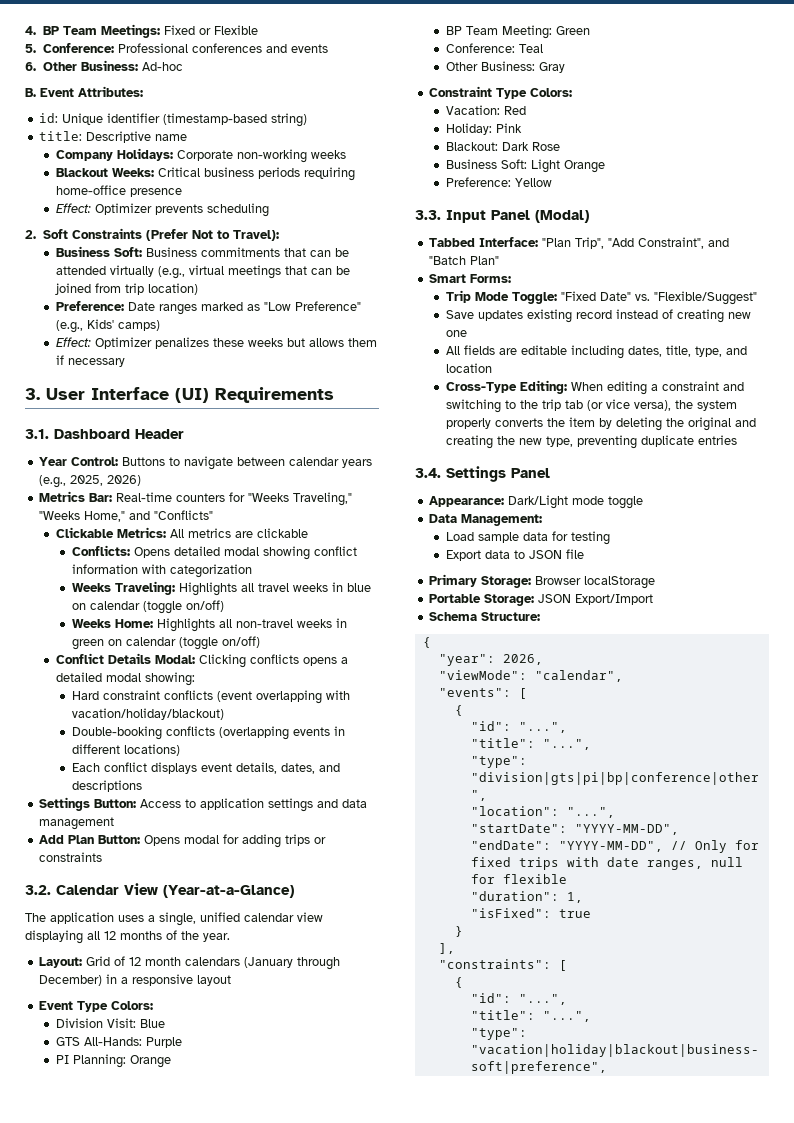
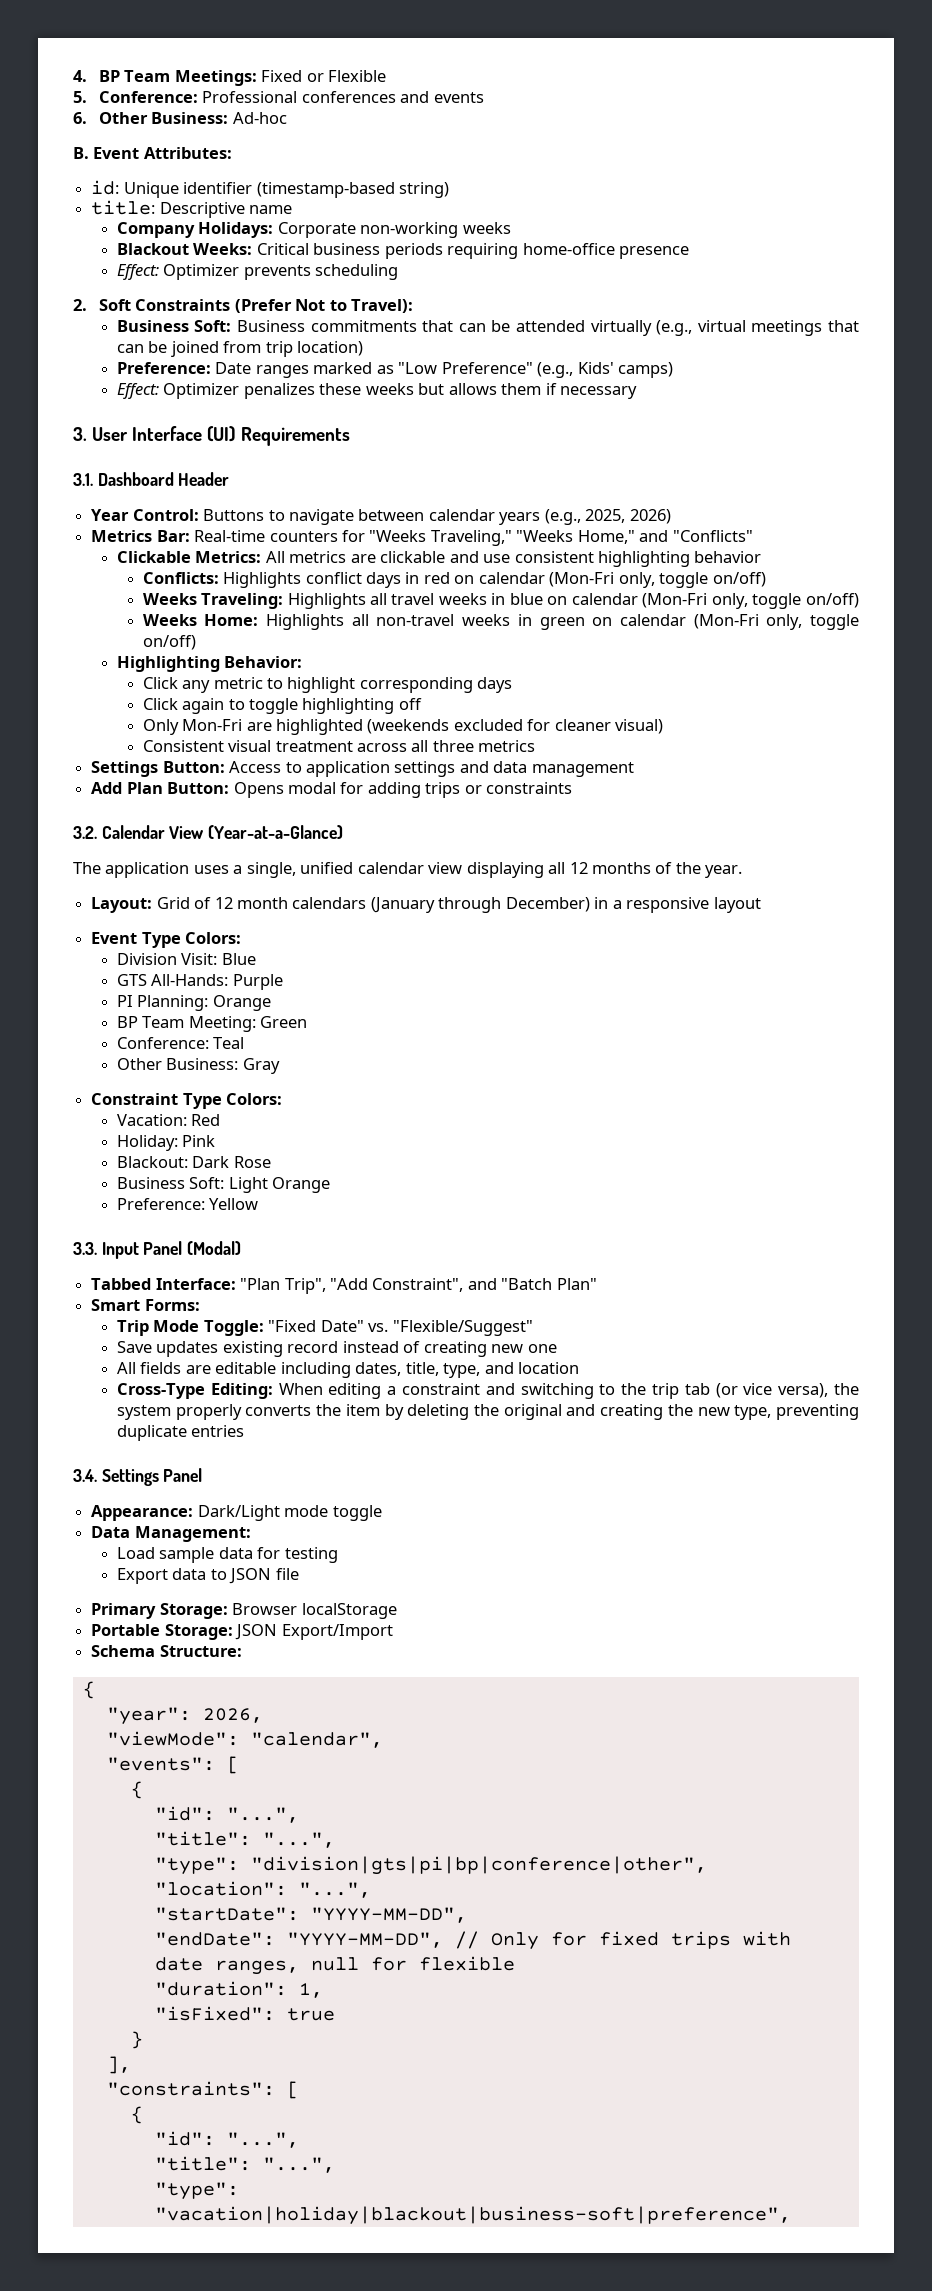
- Clickable Metrics: All metrics are clickable
- Conflicts: Opens detailed modal showing conflict information with categorization
+ Clickable Metrics: All metrics are clickable and use consistent highlighting behavior
+ Conflicts: Highlights conflict days in red on calendar (Mon-Fri only, toggle on/off)
- Weeks Traveling: Highlights all travel weeks in blue on calendar (toggle on/off)
+ Weeks Traveling: Highlights all travel weeks in blue on calendar (Mon-Fri only, toggle on/off)
- Weeks Home: Highlights all non-travel weeks in green on calendar (toggle on/off)
- Conflict Details Modal: Clicking conflicts opens a detailed modal showing:
- Hard constraint conflicts (event overlapping with vacation/holiday/blackout)
- Double-booking conflicts (overlapping events in different locations)
- Each conflict displays event details, dates, and descriptions
+ Weeks Home: Highlights all non-travel weeks in green on calendar (Mon-Fri only, toggle on/off)
+ Highlighting Behavior:
+ Click any metric to highlight corresponding days
+ Click again to toggle highlighting off
+ Only Mon-Fri are highlighted (weekends excluded for cleaner visual)
+ Consistent visual treatment across all three metrics

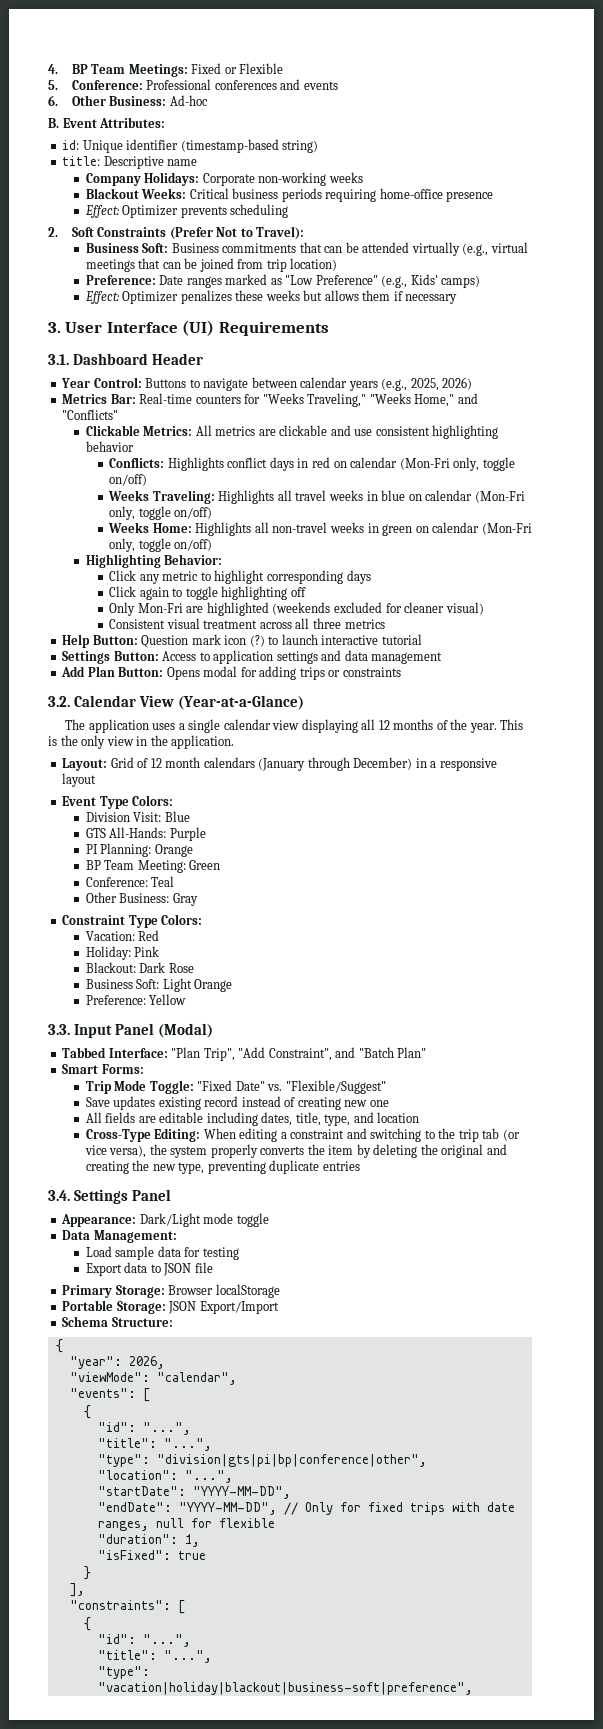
+ Help Button: Question mark icon (?) to launch interactive tutorial
- The application uses a single, unified calendar view displaying all 12 months of the year.
+ The application uses a single calendar view displaying all 12 months of the year. This is the only view in the application.

